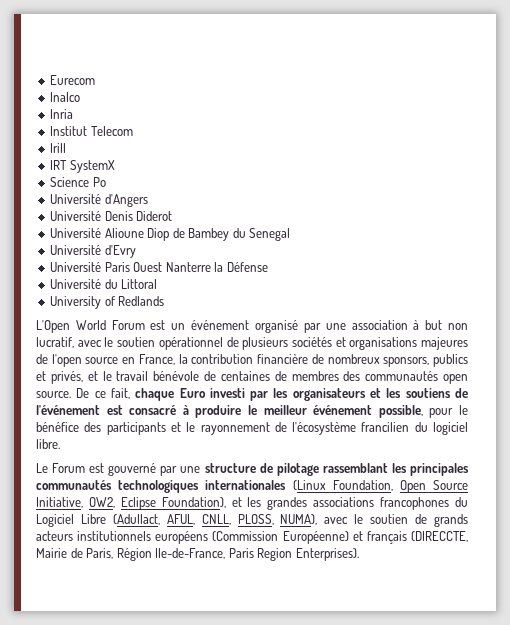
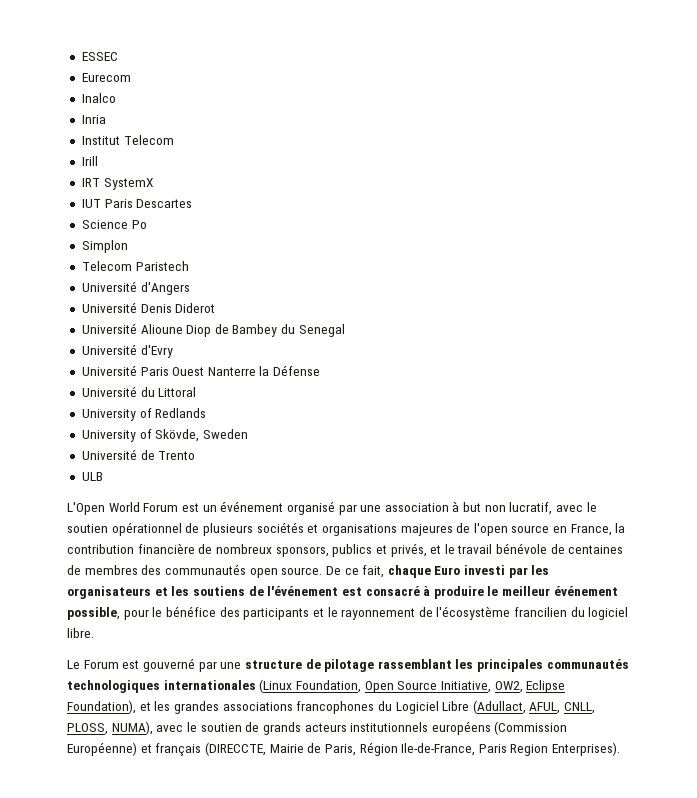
+ ESSEC
+ IUT Paris Descartes
+ Simplon
+ Telecom Paristech
+ University of Skövde, Sweden
+ Université de Trento
+ ULB

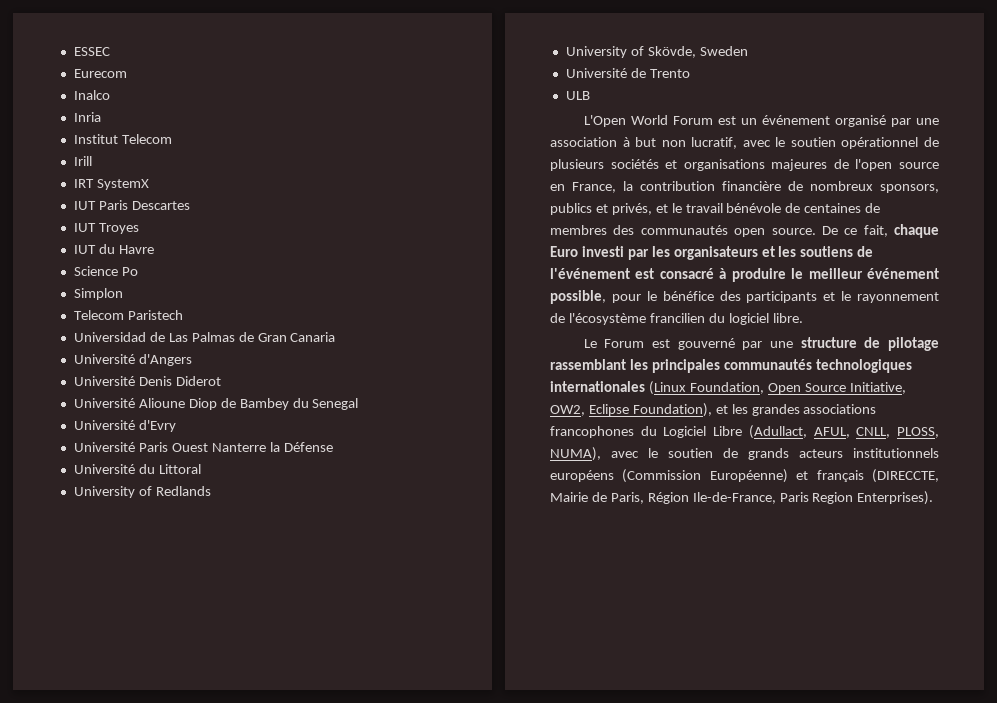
+ IUT Troyes
+ IUT du Havre
+ Universidad de Las Palmas de Gran Canaria

